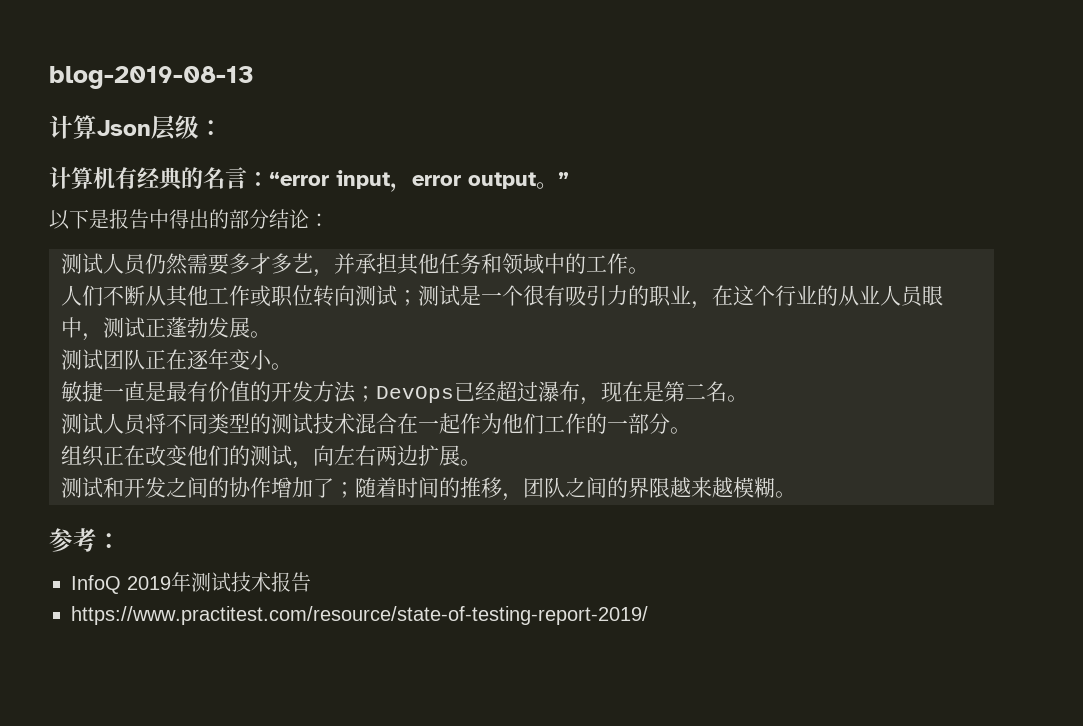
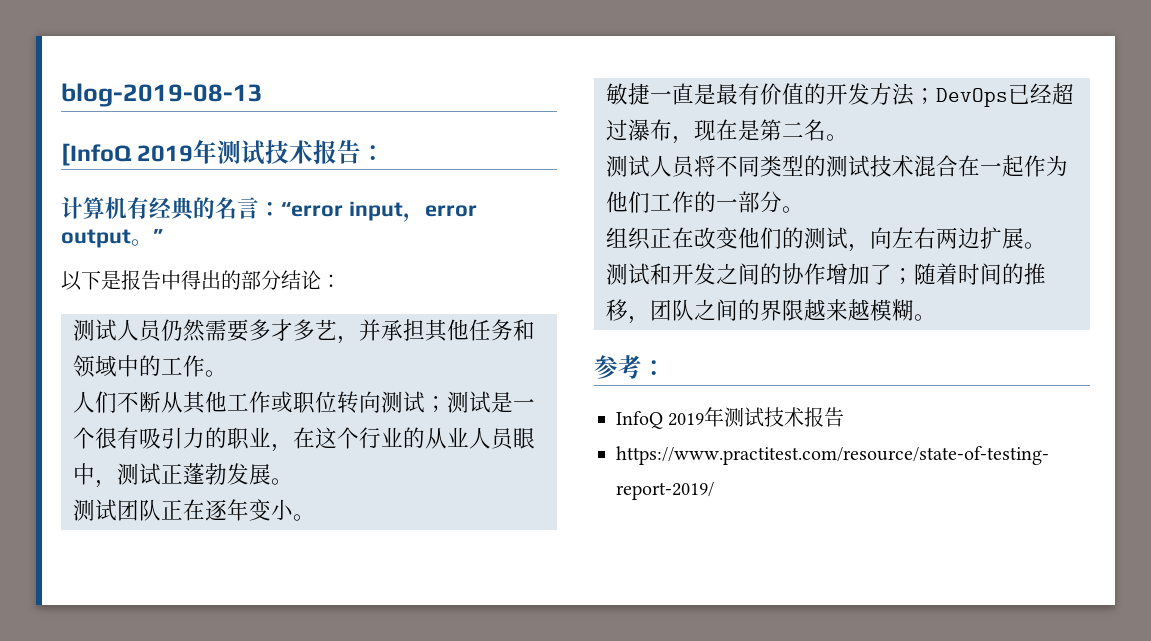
- 计算Json层级：
+ [InfoQ 2019年测试技术报告：

